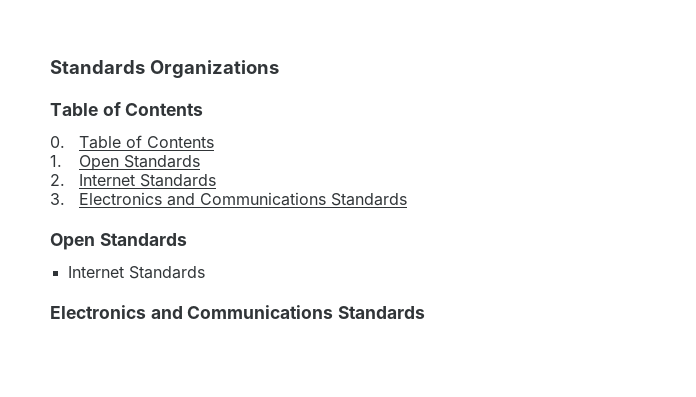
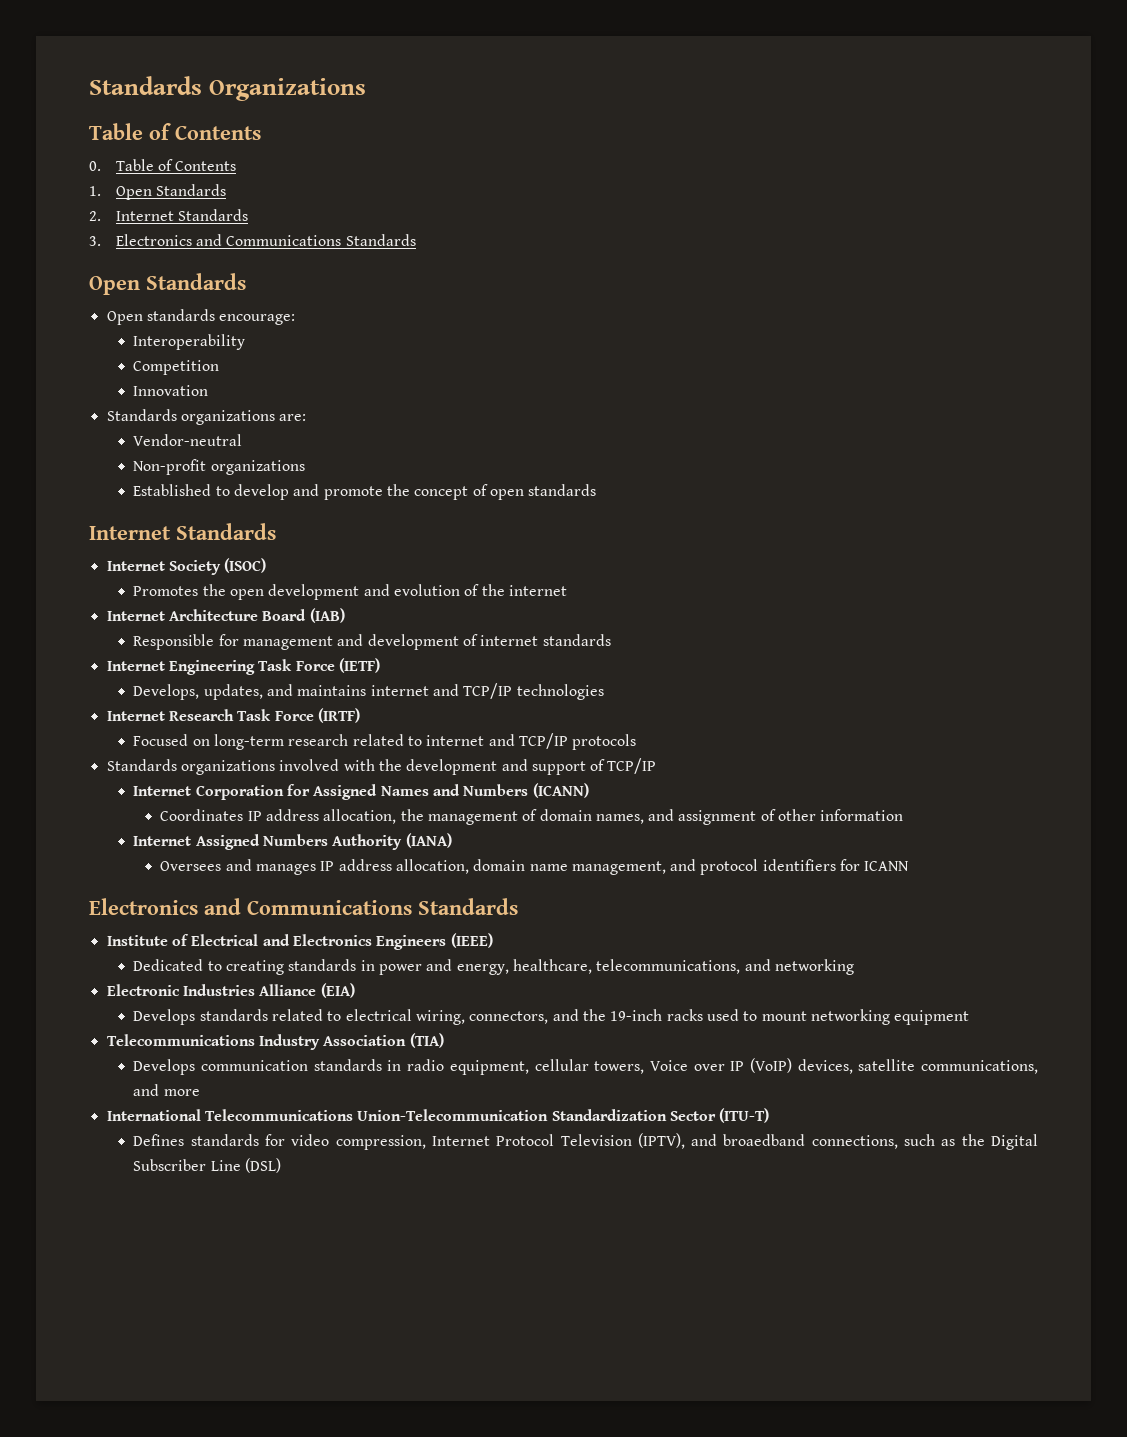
  3. Electronics and Communications Standards
  Open Standards
+ Open standards encourage:
+ Interoperability
+ Competition
+ Innovation
+ Standards organizations are:
+ Vendor-neutral
+ Non-profit organizations
+ Established to develop and promote the concept of open standards
  Internet Standards
+ Internet Society (ISOC)
+ Promotes the open development and evolution of the internet
+ Internet Architecture Board (IAB)
+ Responsible for management and development of internet standards
+ Internet Engineering Task Force (IETF)
+ Develops, updates, and maintains internet and TCP/IP technologies
+ Internet Research Task Force (IRTF)
+ Focused on long-term research related to internet and TCP/IP protocols
+ Standards organizations involved with the development and support of TCP/IP
+ Internet Corporation for Assigned Names and Numbers (ICANN)
+ Coordinates IP address allocation, the management of domain names, and assignment of other information
+ Internet Assigned Numbers Authority (IANA)
+ Oversees and manages IP address allocation, domain name management, and protocol identifiers for ICANN
  Electronics and Communications Standards
+ Institute of Electrical and Electronics Engineers (IEEE)
+ Dedicated to creating standards in power and energy, healthcare, telecommunications, and networking
+ Electronic Industries Alliance (EIA)
+ Develops standards related to electrical wiring, connectors, and the 19-inch racks used to mount networking equipment
+ Telecommunications Industry Association (TIA)
+ Develops communication standards in radio equipment, cellular towers, Voice over IP (VoIP) devices, satellite communications, and more
+ International Telecommunications Union-Telecommunication Standardization Sector (ITU-T)
+ Defines standards for video compression, Internet Protocol Television (IPTV), and broaedband connections, such as the Digital Subscriber Line (DSL)

